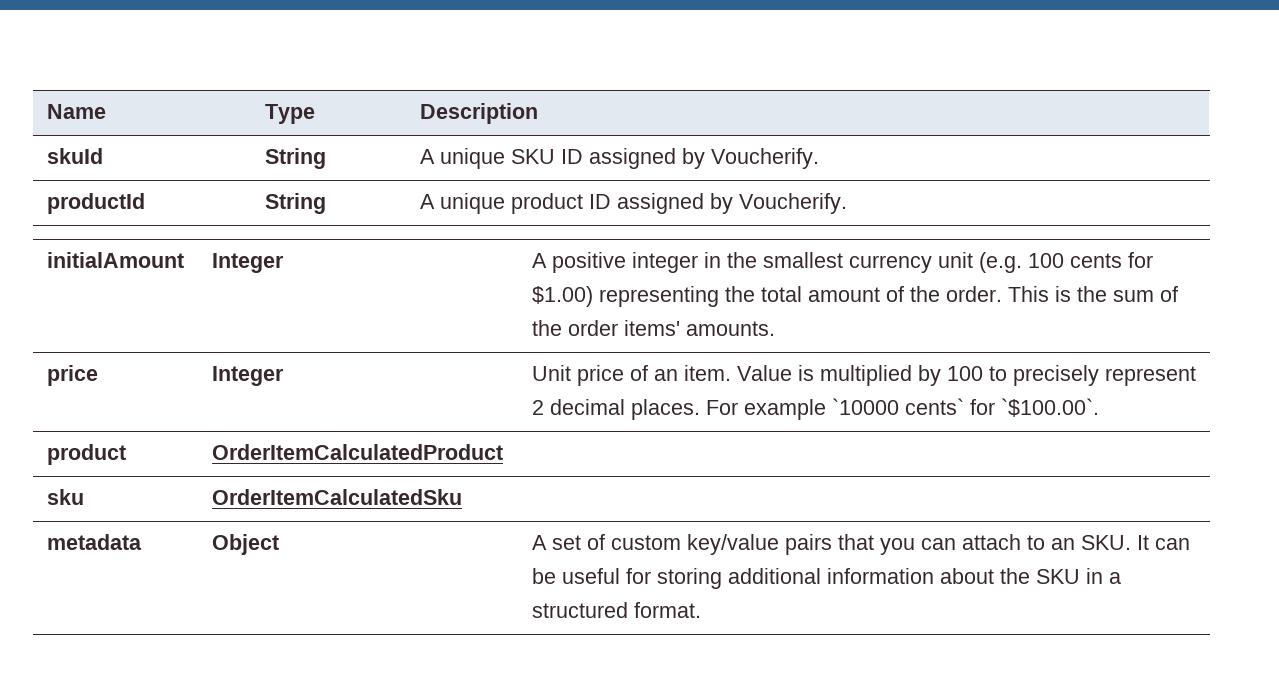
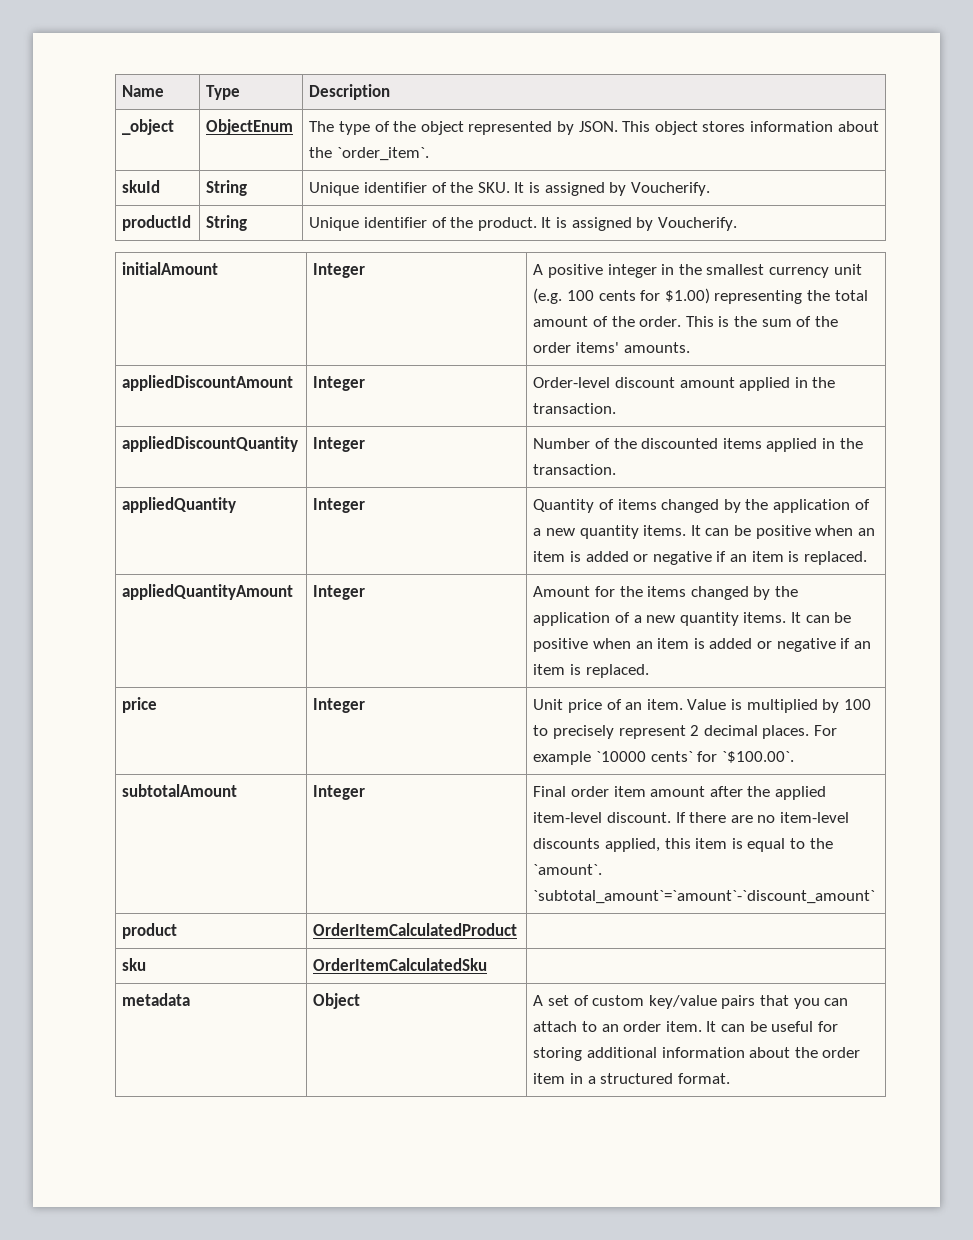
- skuId | String | A unique SKU ID assigned by Voucherify.
+ _object | ObjectEnum | The type of the object represented by JSON. This object stores information about the `order_item`.
+ skuId | String | Unique identifier of the SKU. It is assigned by Voucherify.
- productId | String | A unique product ID assigned by Voucherify.
+ productId | String | Unique identifier of the product. It is assigned by Voucherify.
+ appliedDiscountAmount | Integer | Order-level discount amount applied in the transaction.
+ appliedDiscountQuantity | Integer | Number of the discounted items applied in the transaction.
+ appliedQuantity | Integer | Quantity of items changed by the application of a new quantity items. It can be positive when an item is added or negative if an item is replaced.
+ appliedQuantityAmount | Integer | Amount for the items changed by the application of a new quantity items. It can be positive when an item is added or negative if an item is replaced.
+ subtotalAmount | Integer | Final order item amount after the applied item-level discount. If there are no item-level discounts applied, this item is equal to the `amount`. `subtotal_amount`=`amount`-`discount_amount`
- metadata | Object | A set of custom key/value pairs that you can attach to an SKU. It can be useful for storing additional information about the SKU in a structured format.
+ metadata | Object | A set of custom key/value pairs that you can attach to an order item. It can be useful for storing additional information about the order item in a structured format.

